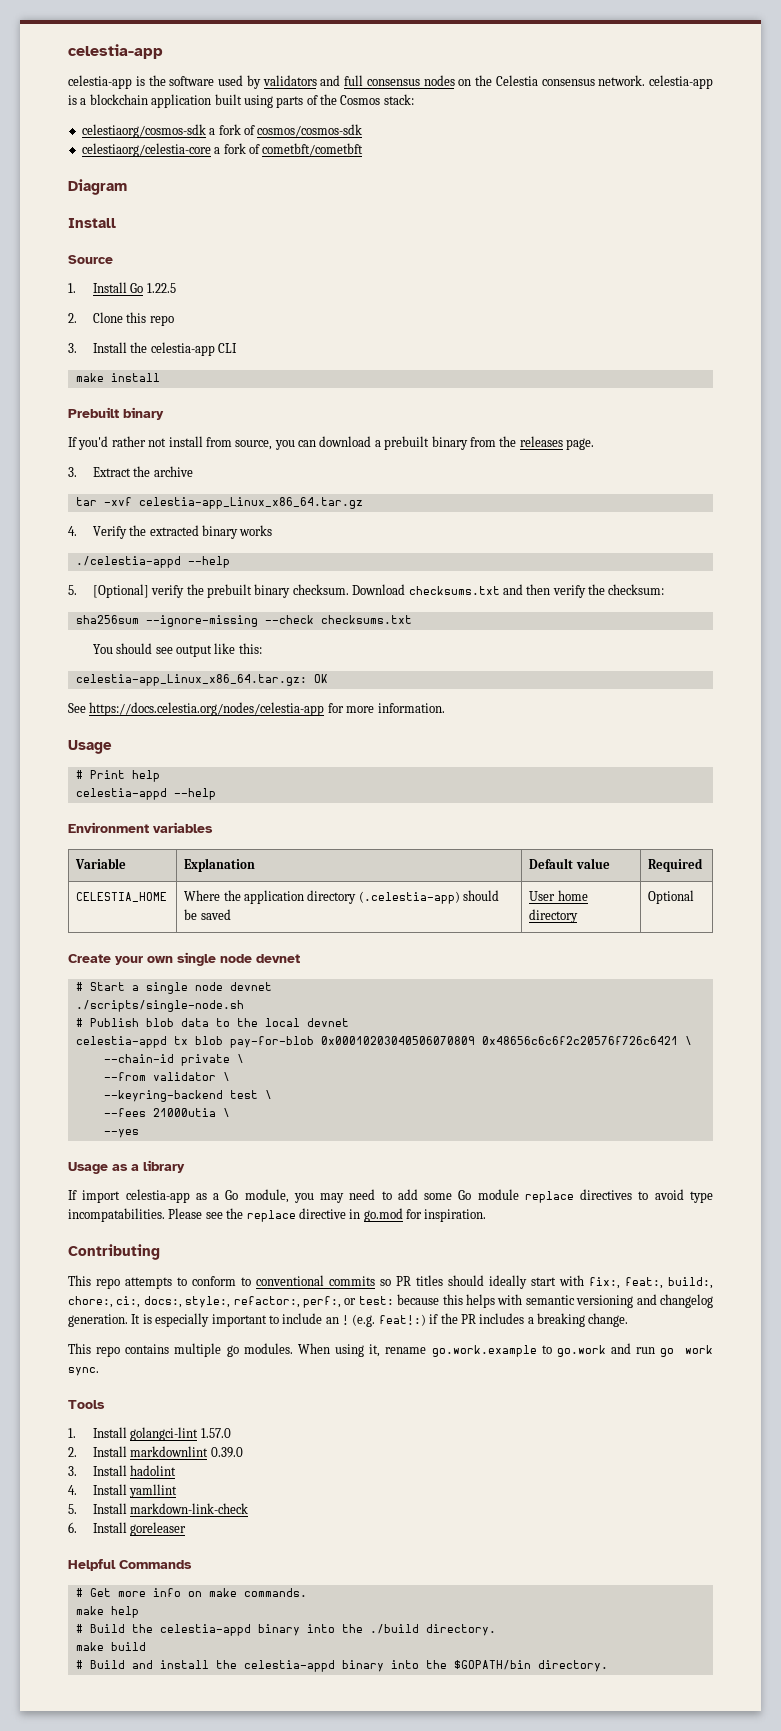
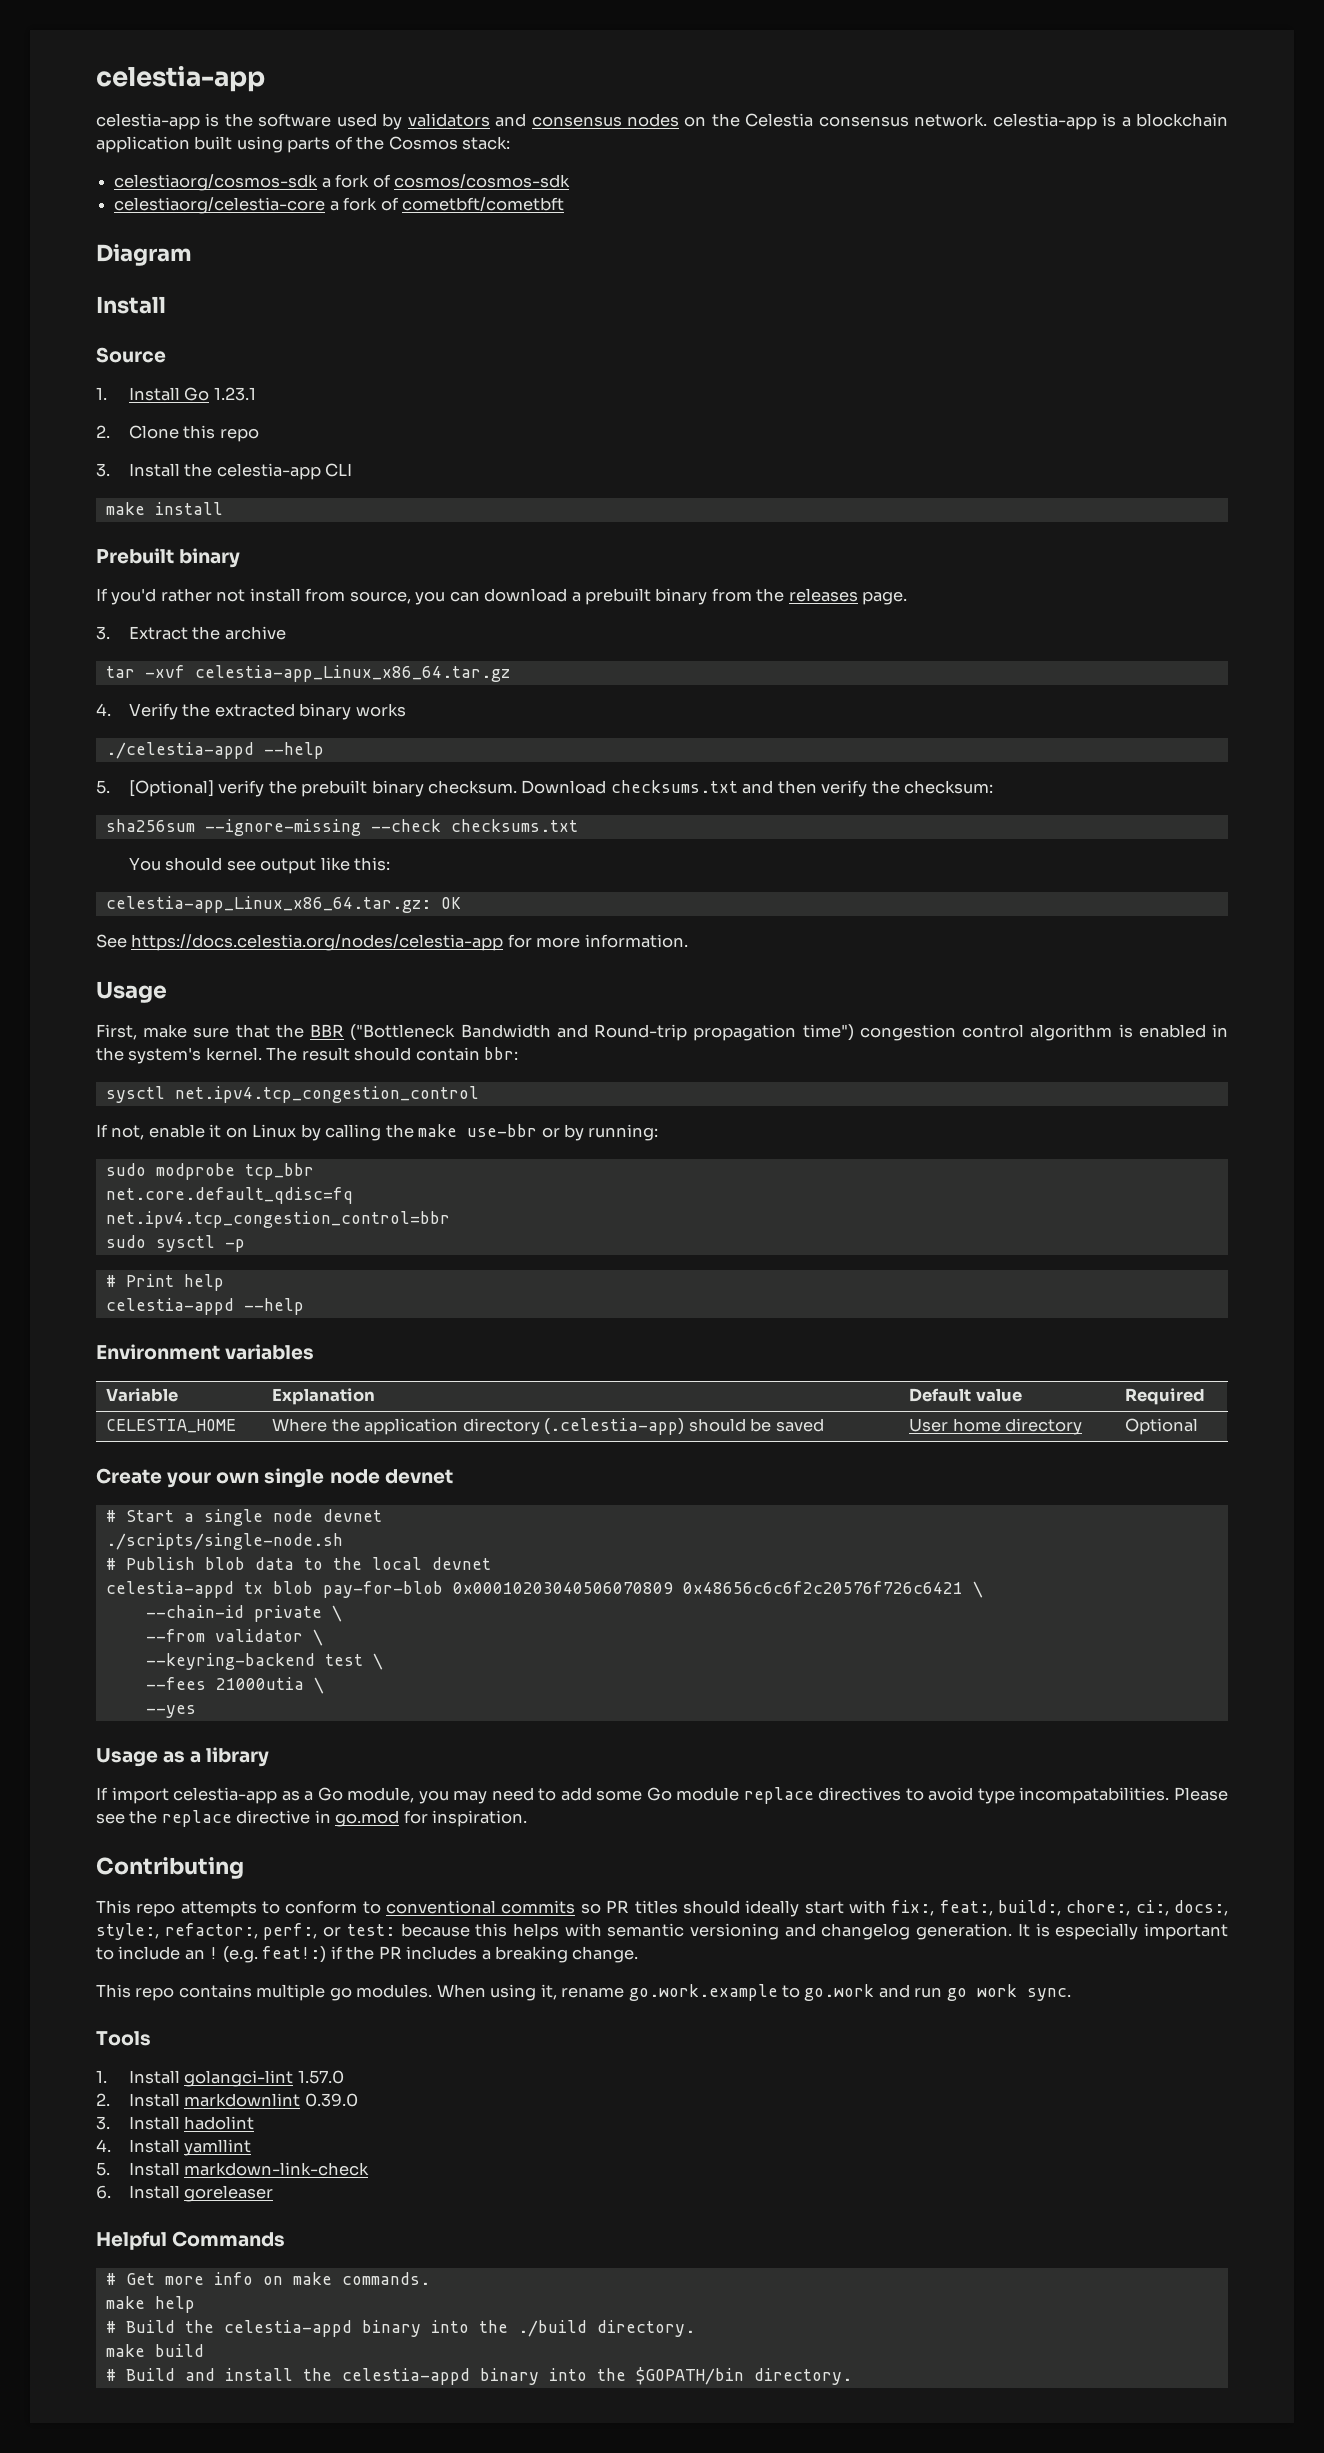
- celestia-app is the software used by validators and full consensus nodes on the Celestia consensus network. celestia-app is a blockchain application built using parts of the Cosmos stack:
+ celestia-app is the software used by validators and consensus nodes on the Celestia consensus network. celestia-app is a blockchain application built using parts of the Cosmos stack:
- 1. Install Go 1.22.5
+ 1. Install Go 1.23.1
+ First, make sure that the BBR ("Bottleneck Bandwidth and Round-trip propagation time") congestion control algorithm is enabled in the system's kernel. The result should contain bbr:
+ sysctl net.ipv4.tcp_congestion_control
+ If not, enable it on Linux by calling the make use-bbr or by running:
+ sudo modprobe tcp_bbr
+ net.core.default_qdisc=fq
+ net.ipv4.tcp_congestion_control=bbr
+ sudo sysctl -p

